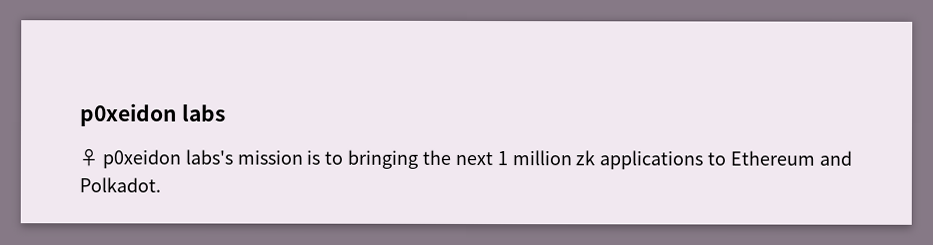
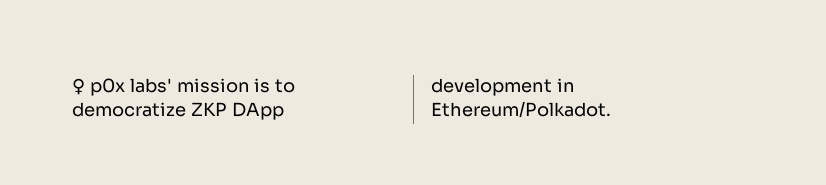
- p0xeidon labs
- ♀ p0xeidon labs's mission is to bringing the next 1 million zk applications to Ethereum and Polkadot.
+ ♀ p0x labs' mission is to democratize ZKP DApp development in Ethereum/Polkadot.

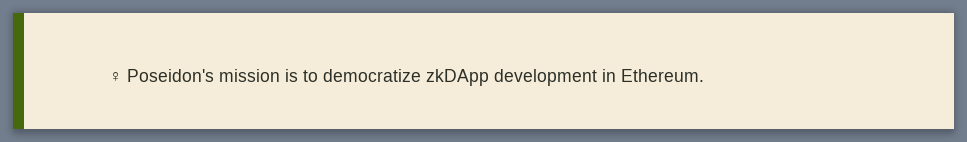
- ♀ p0x labs' mission is to democratize ZKP DApp development in Ethereum/Polkadot.
+ ♀ Poseidon's mission is to democratize zkDApp development in Ethereum.

